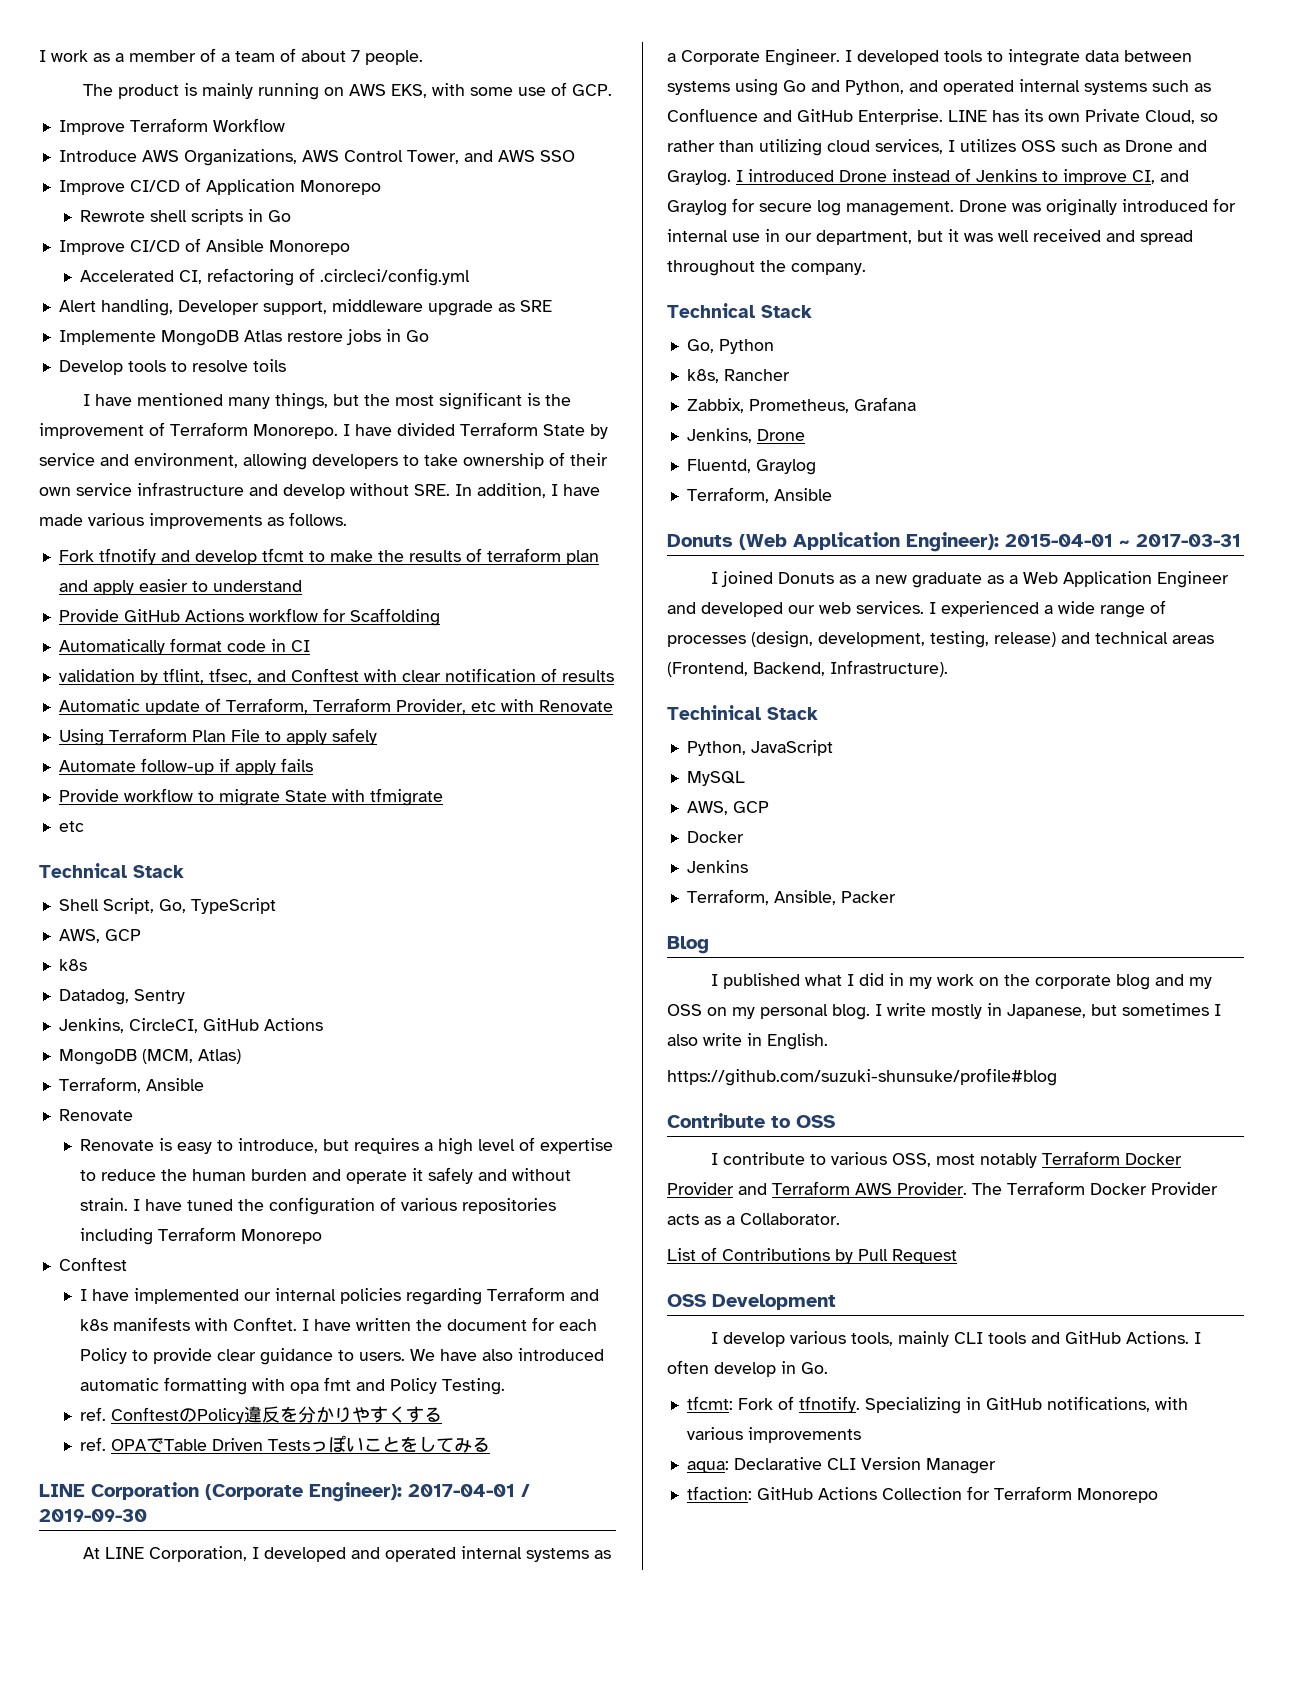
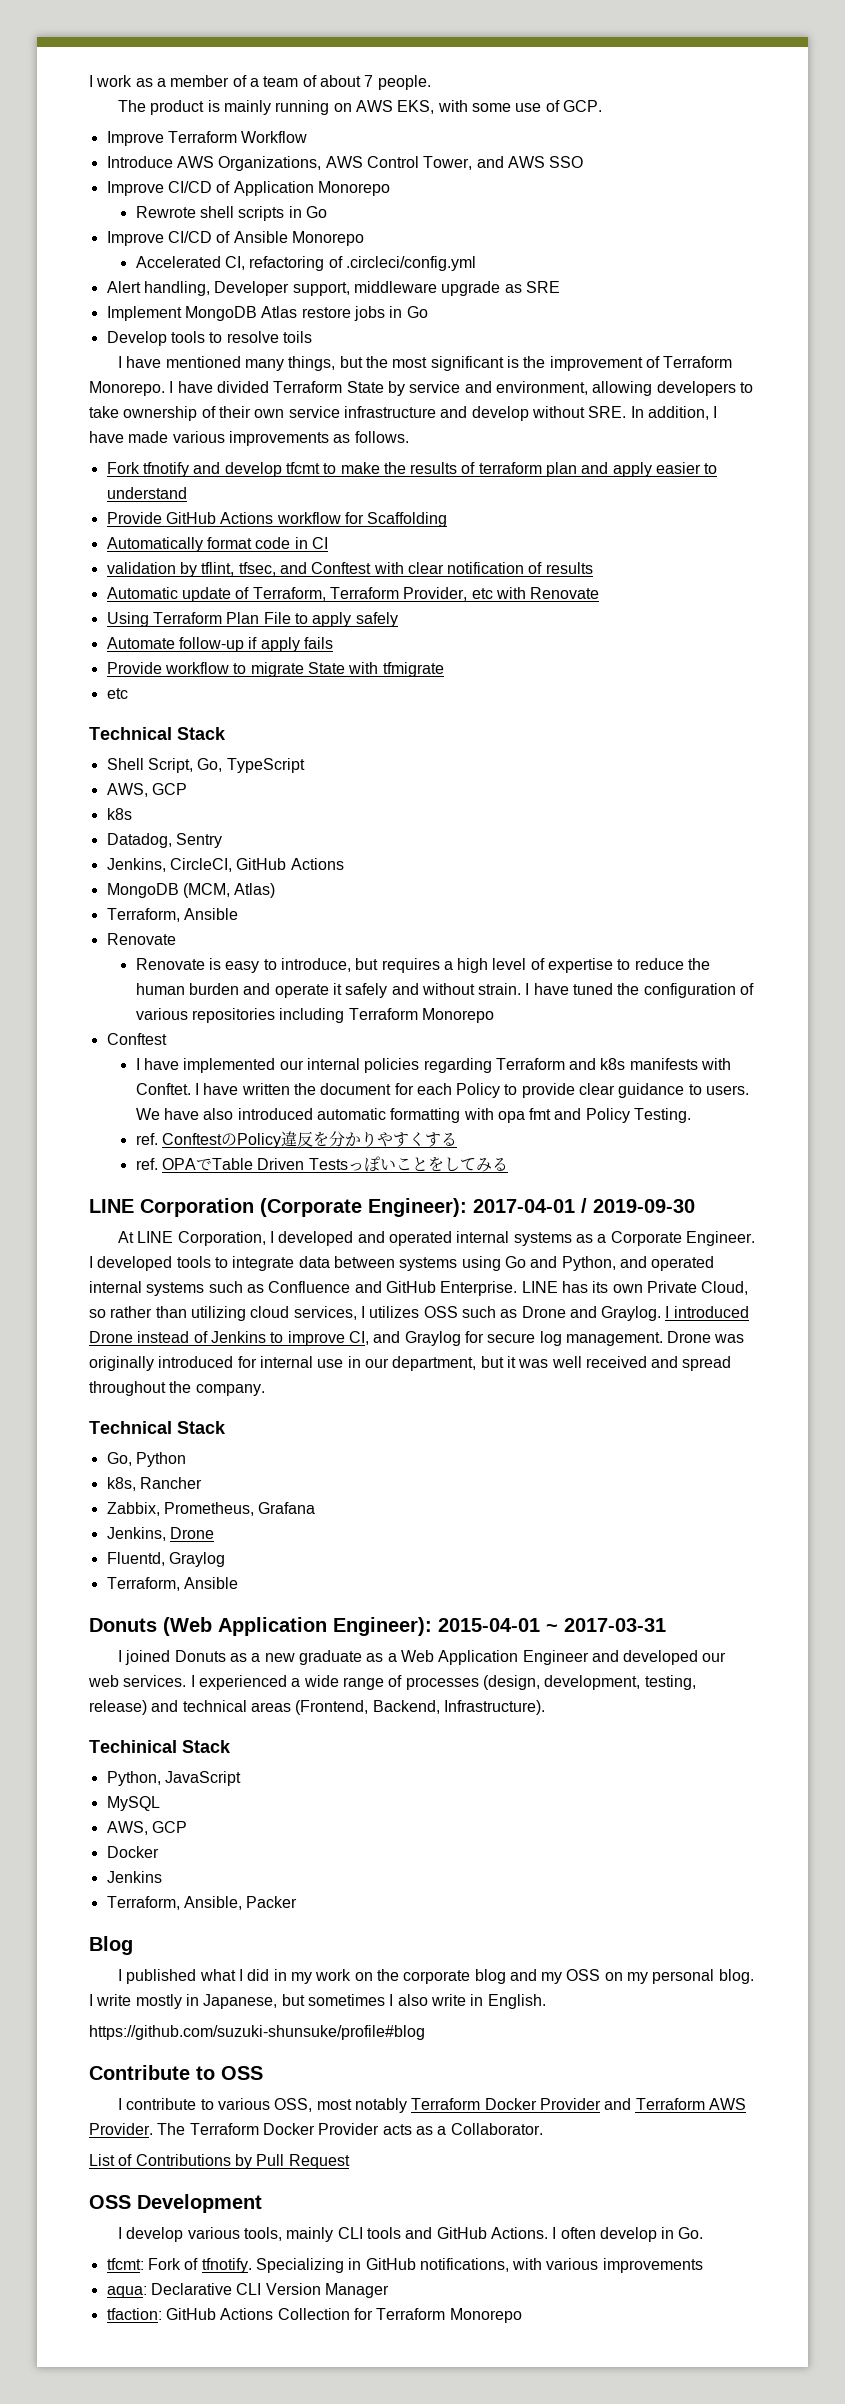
- Implemente MongoDB Atlas restore jobs in Go
+ Implement MongoDB Atlas restore jobs in Go

